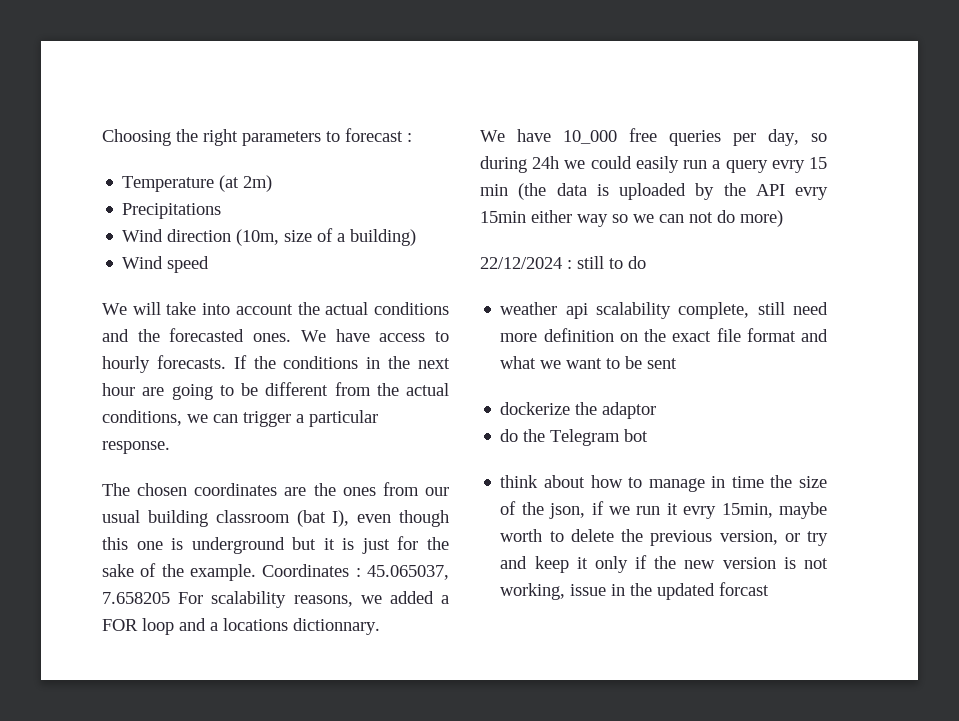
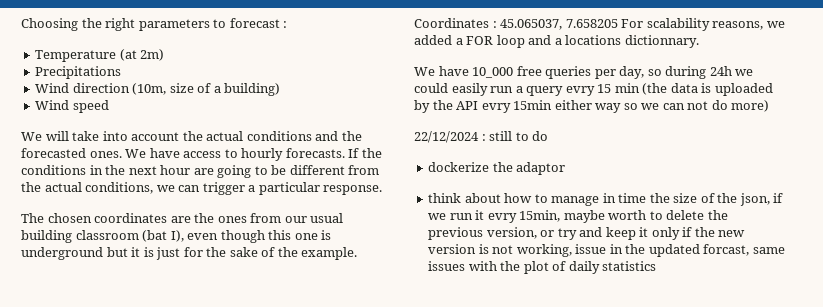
- weather api scalability complete, still need more definition on the exact file format and what we want to be sent
- do the Telegram bot
- think about how to manage in time the size of the json, if we run it evry 15min, maybe worth to delete the previous version, or try and keep it only if the new version is not working, issue in the updated forcast
+ think about how to manage in time the size of the json, if we run it evry 15min, maybe worth to delete the previous version, or try and keep it only if the new version is not working, issue in the updated forcast, same issues with the plot of daily statistics

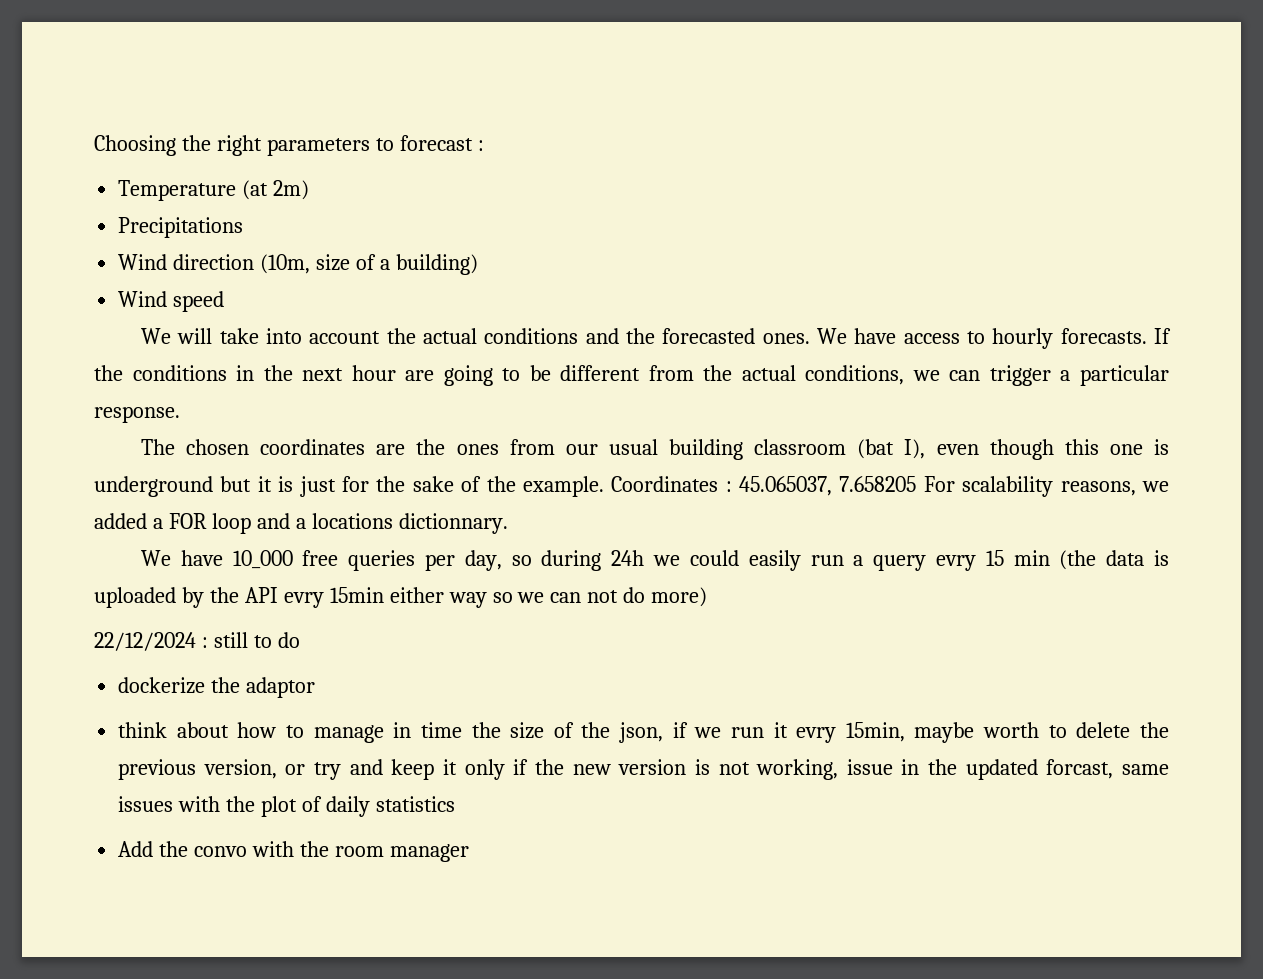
+ Add the convo with the room manager

